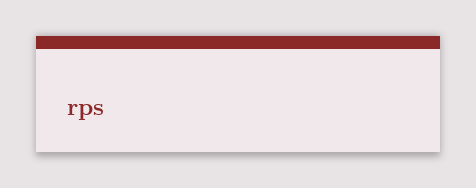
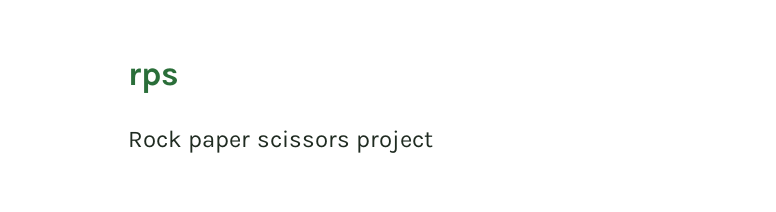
+ Rock paper scissors project

